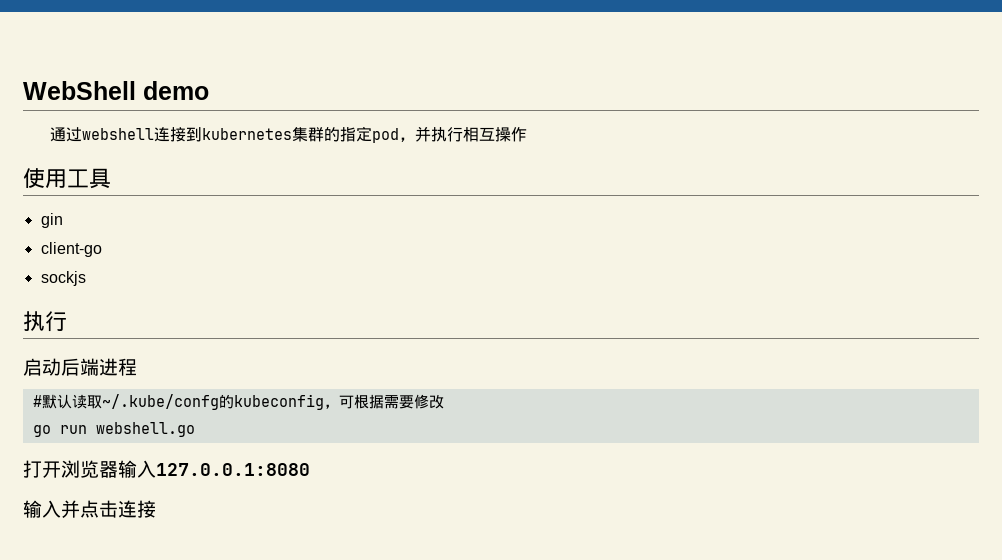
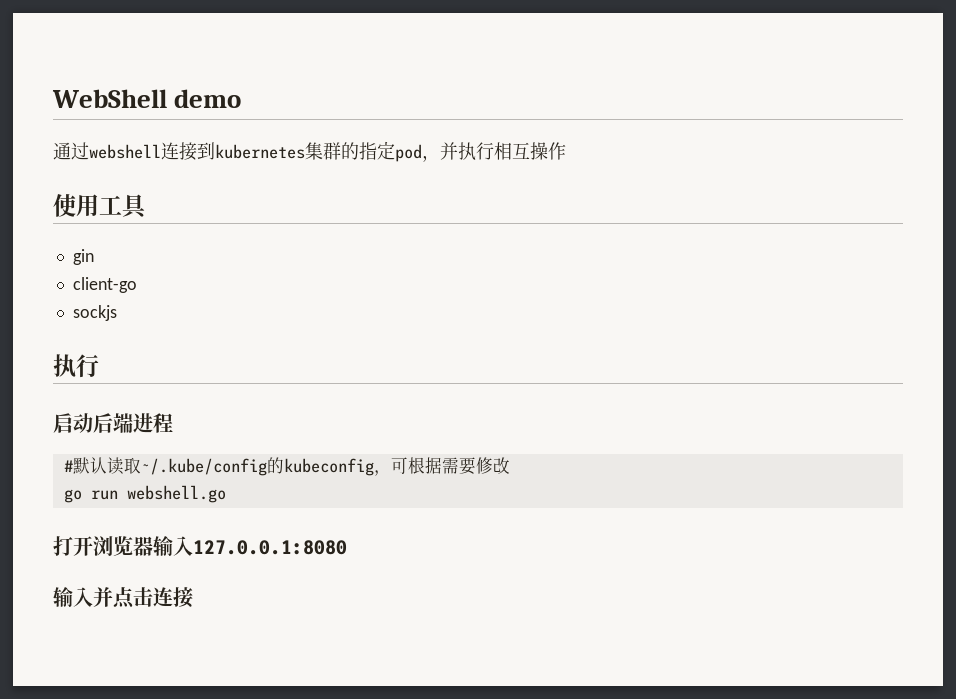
- #默认读取~/.kube/confg的kubeconfig，可根据需要修改
+ #默认读取~/.kube/config的kubeconfig，可根据需要修改

